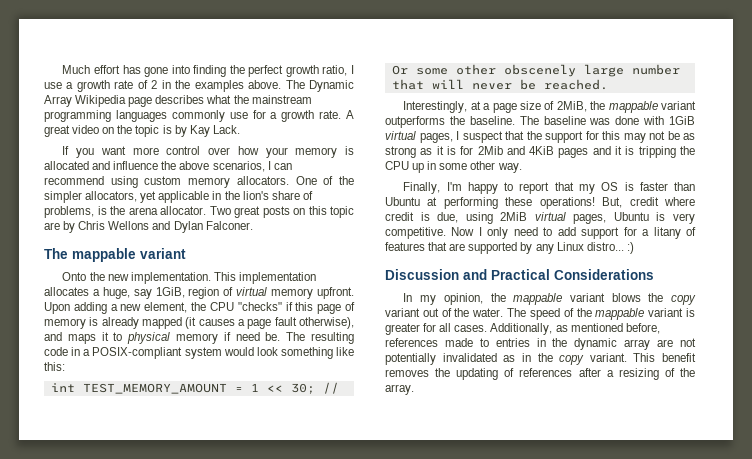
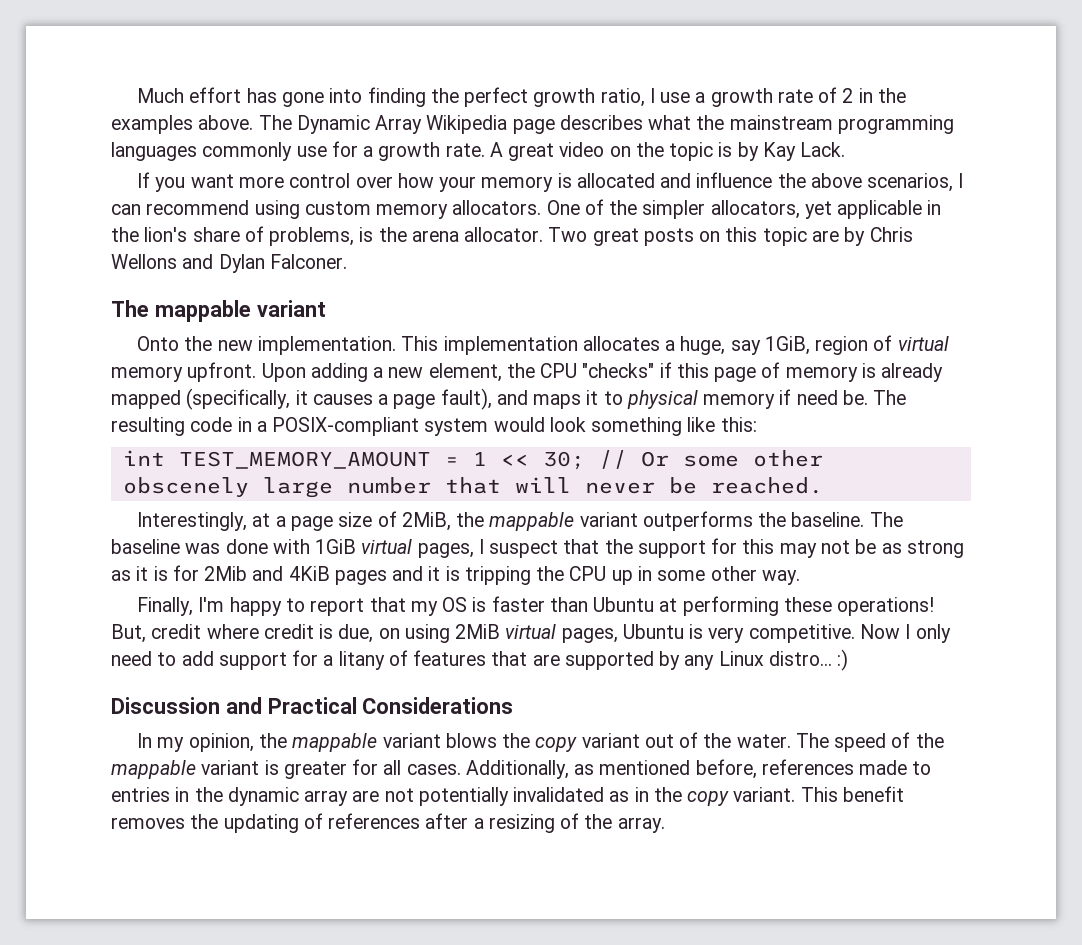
- Upon adding a new element, the CPU "checks" if this page of memory is already mapped (it causes a page fault otherwise), and maps it to physical memory if need be.
+ Upon adding a new element, the CPU "checks" if this page of memory is already mapped (specifically, it causes a page fault), and maps it to physical memory if need be.
- But, credit where credit is due, using 2MiB virtual pages, Ubuntu is very competitive.
+ But, credit where credit is due, on using 2MiB virtual pages, Ubuntu is very competitive.

